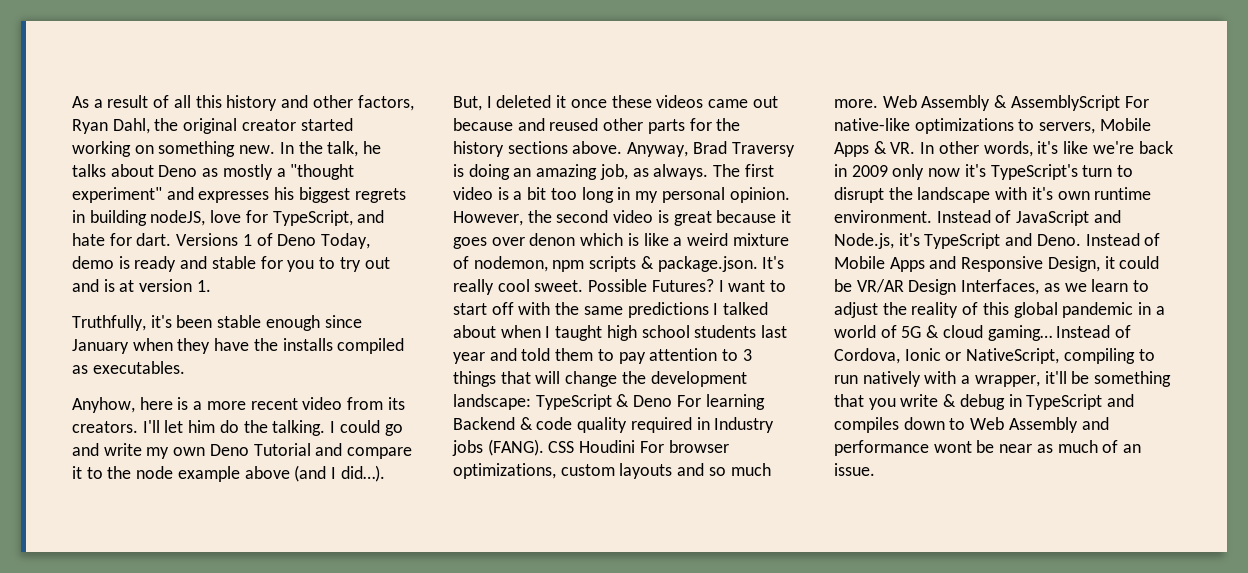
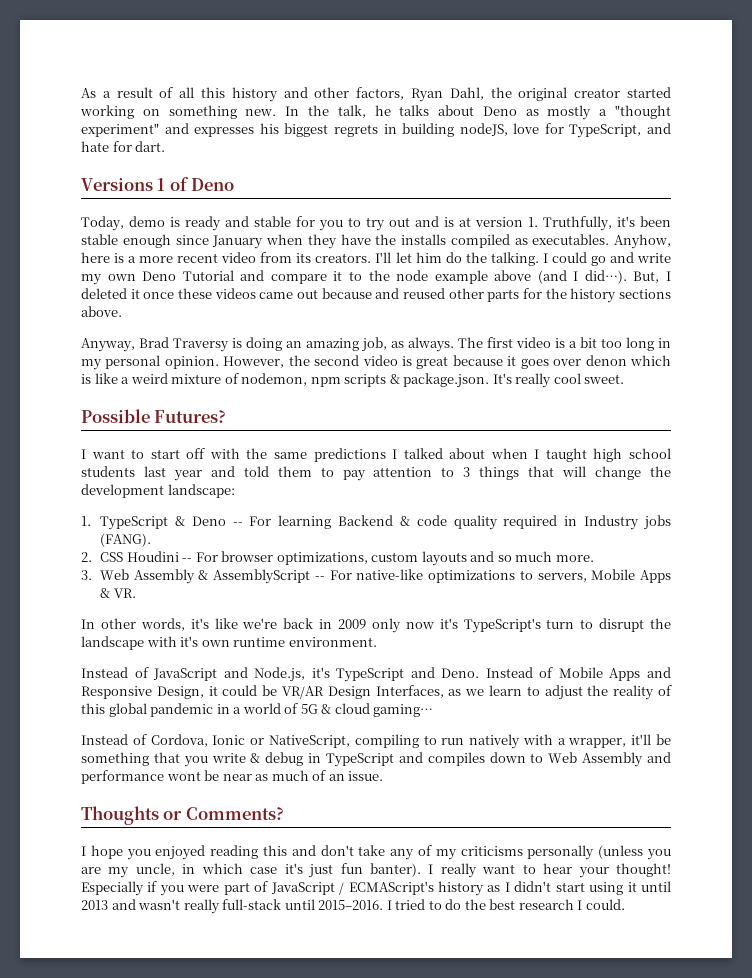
- In the talk, he talks about Deno as mostly a "thought experiment" and expresses his biggest regrets in building nodeJS, love for TypeScript, and hate for dart. Versions 1 of Deno Today, demo is ready and stable for you to try out and is at version 1.
- Truthfully, it's been stable enough since January when they have the installs compiled as executables.
- Anyhow, here is a more recent video from its creators.
+ In the talk, he talks about Deno as mostly a "thought experiment" and expresses his biggest regrets in building nodeJS, love for TypeScript, and hate for dart.
+ Versions 1 of Deno
+ Today, demo is ready and stable for you to try out and is at version 1. Truthfully, it's been stable enough since January when they have the installs compiled as executables. Anyhow, here is a more recent video from its creators.
- But, I deleted it once these videos came out because and reused other parts for the history sections above. Anyway, Brad Traversy is doing an amazing job, as always.
+ But, I deleted it once these videos came out because and reused other parts for the history sections above.
+ Anyway, Brad Traversy is doing an amazing job, as always.
- However, the second video is great because it goes over denon which is like a weird mixture of nodemon, npm scripts & package.json. It's really cool sweet. Possible Futures? I want to start off with the same predictions I talked about when I taught high school students last year and told them to pay attention to 3 things that will change the development landscape: TypeScript & Deno For learning Backend & code quality required in Industry jobs (FANG). CSS Houdini For browser optimizations, custom layouts and so much more. Web Assembly & AssemblyScript For native-like optimizations to servers, Mobile Apps & VR. In other words, it's like we're back in 2009 only now it's TypeScript's turn to disrupt the landscape with it's own runtime environment. Instead of JavaScript and Node.js, it's TypeScript and Deno.
+ However, the second video is great because it goes over denon which is like a weird mixture of nodemon, npm scripts & package.json. It's really cool sweet.
+ Possible Futures?
+ I want to start off with the same predictions I talked about when I taught high school students last year and told them to pay attention to 3 things that will change the development landscape:
+ 1. TypeScript & Deno -- For learning Backend & code quality required in Industry jobs (FANG).
+ 2. CSS Houdini -- For browser optimizations, custom layouts and so much more.
+ 3. Web Assembly & AssemblyScript -- For native-like optimizations to servers, Mobile Apps & VR.
+ In other words, it's like we're back in 2009 only now it's TypeScript's turn to disrupt the landscape with it's own runtime environment.
+ Instead of JavaScript and Node.js, it's TypeScript and Deno.
- Instead of Mobile Apps and Responsive Design, it could be VR/AR Design Interfaces, as we learn to adjust the reality of this global pandemic in a world of 5G & cloud gaming… Instead of Cordova, Ionic or NativeScript, compiling to run natively with a wrapper, it'll be something that you write & debug in TypeScript and compiles down to Web Assembly and performance wont be near as much of an issue.
+ Instead of Mobile Apps and Responsive Design, it could be VR/AR Design Interfaces, as we learn to adjust the reality of this global pandemic in a world of 5G & cloud gaming…
+ Instead of Cordova, Ionic or NativeScript, compiling to run natively with a wrapper, it'll be something that you write & debug in TypeScript and compiles down to Web Assembly and performance wont be near as much of an issue.
+ Thoughts or Comments?
+ I hope you enjoyed reading this and don't take any of my criticisms personally (unless you are my uncle, in which case it's just fun banter). I really want to hear your thought! Especially if you were part of JavaScript / ECMAScript's history as I didn't start using it until 2013 and wasn't really full-stack until 2015–2016. I tried to do the best research I could.

